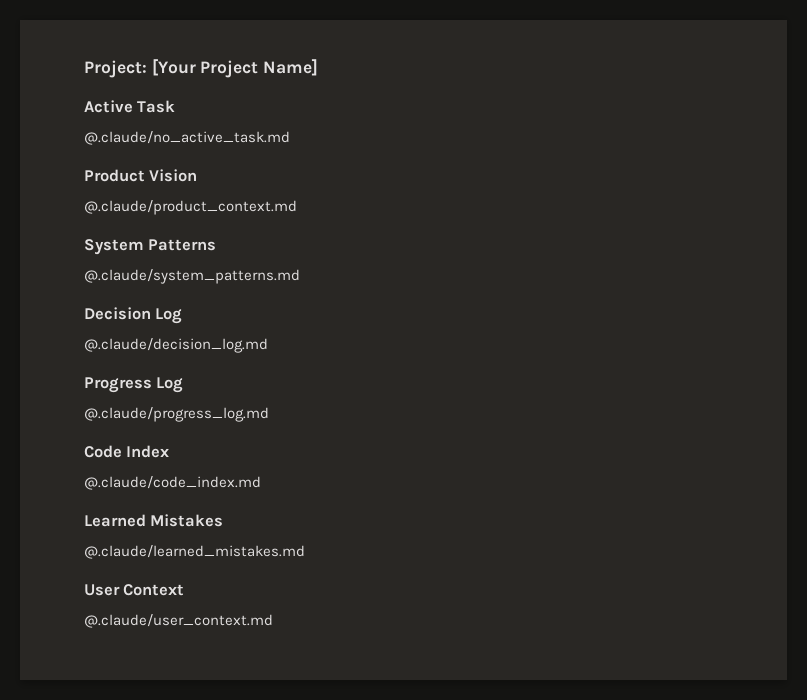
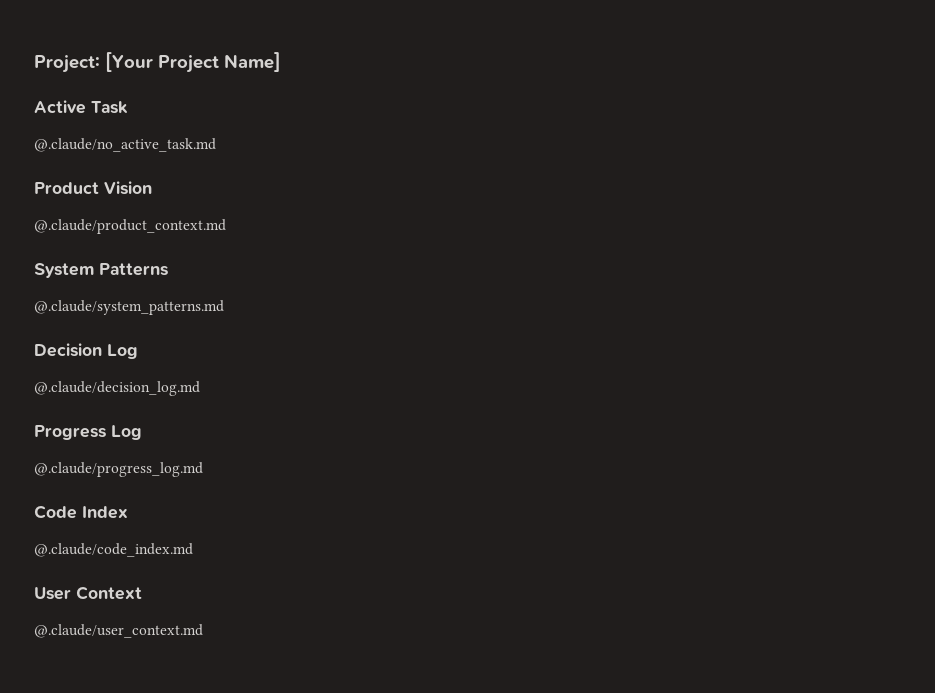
- Learned Mistakes
- @.claude/learned_mistakes.md

